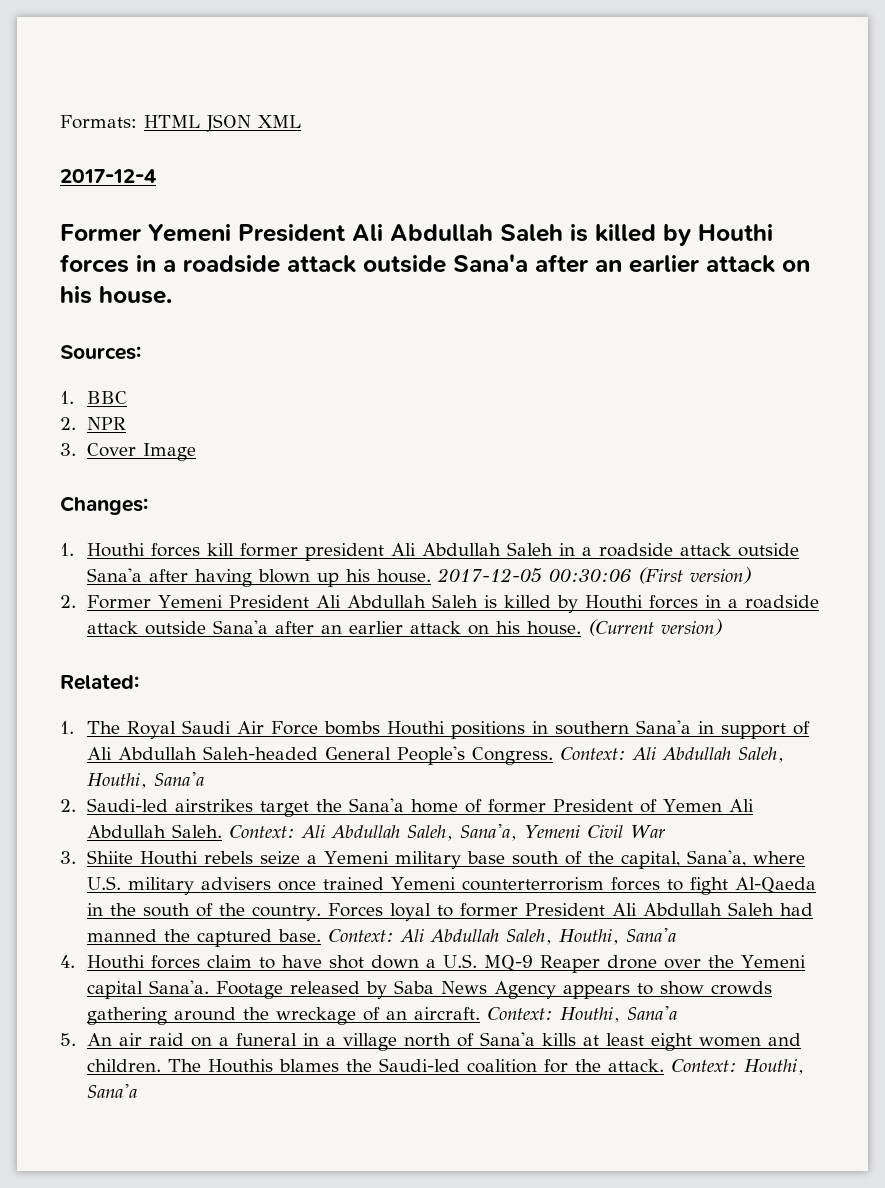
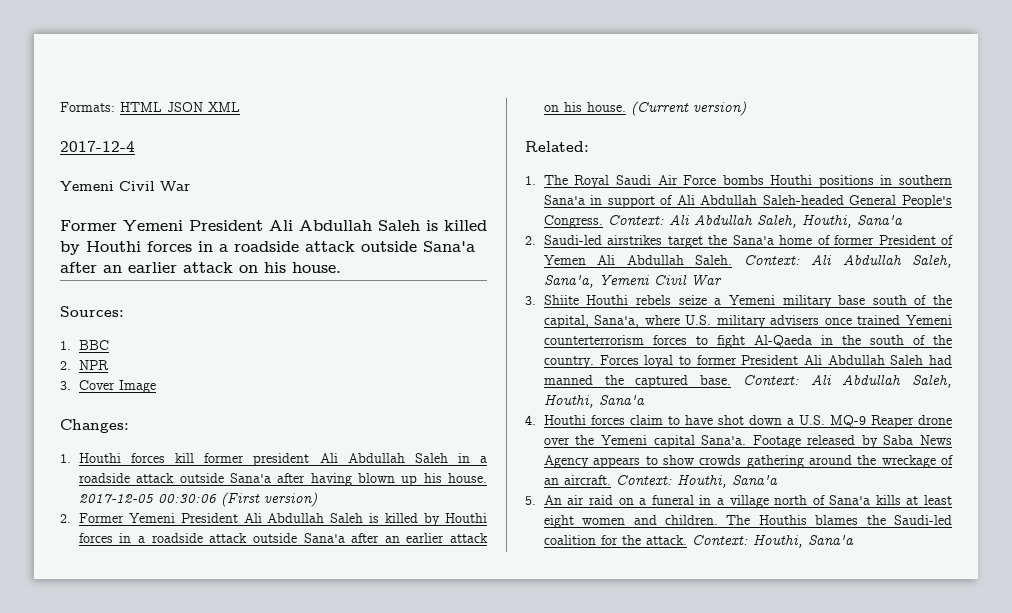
  2017-12-4
+ Yemeni Civil War

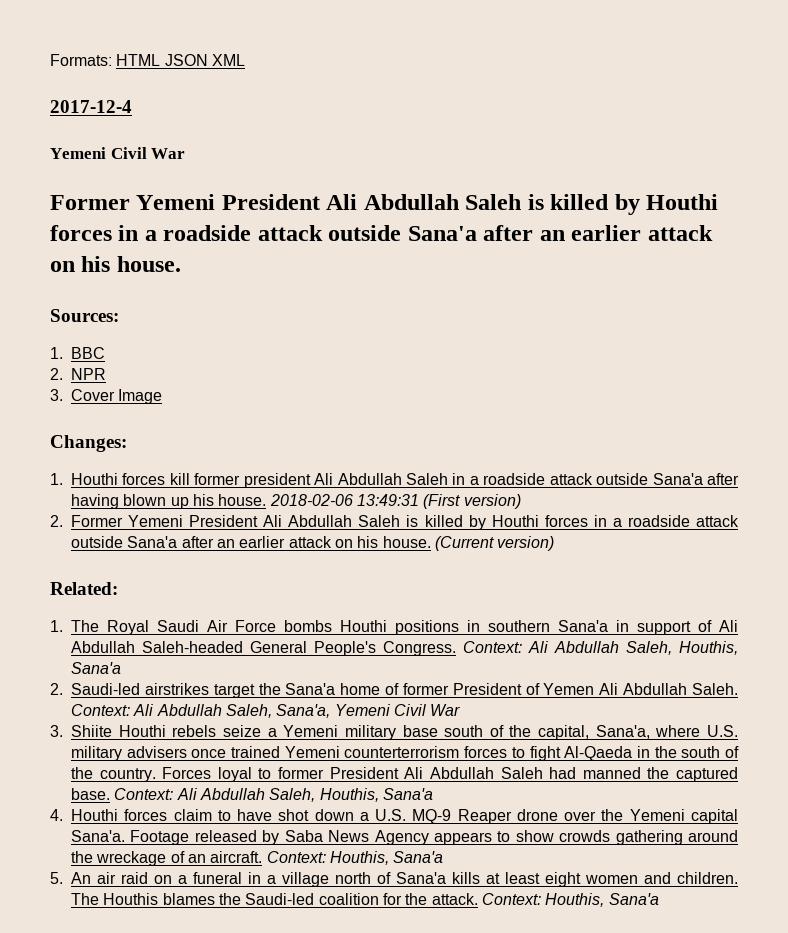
- 2017-12-05 00:30:06 (First version)
+ 2018-02-06 13:49:31 (First version)
- 1. The Royal Saudi Air Force bombs Houthi positions in southern Sana'a in support of Ali Abdullah Saleh-headed General People's Congress. Context: Ali Abdullah Saleh, Houthi, Sana'a
+ 1. The Royal Saudi Air Force bombs Houthi positions in southern Sana'a in support of Ali Abdullah Saleh-headed General People's Congress. Context: Ali Abdullah Saleh, Houthis, Sana'a
- Forces loyal to former President Ali Abdullah Saleh had manned the captured base. Context: Ali Abdullah Saleh, Houthi, Sana'a
+ Forces loyal to former President Ali Abdullah Saleh had manned the captured base. Context: Ali Abdullah Saleh, Houthis, Sana'a
- Footage released by Saba News Agency appears to show crowds gathering around the wreckage of an aircraft. Context: Houthi, Sana'a
+ Footage released by Saba News Agency appears to show crowds gathering around the wreckage of an aircraft. Context: Houthis, Sana'a
- The Houthis blames the Saudi-led coalition for the attack. Context: Houthi, Sana'a
+ The Houthis blames the Saudi-led coalition for the attack. Context: Houthis, Sana'a

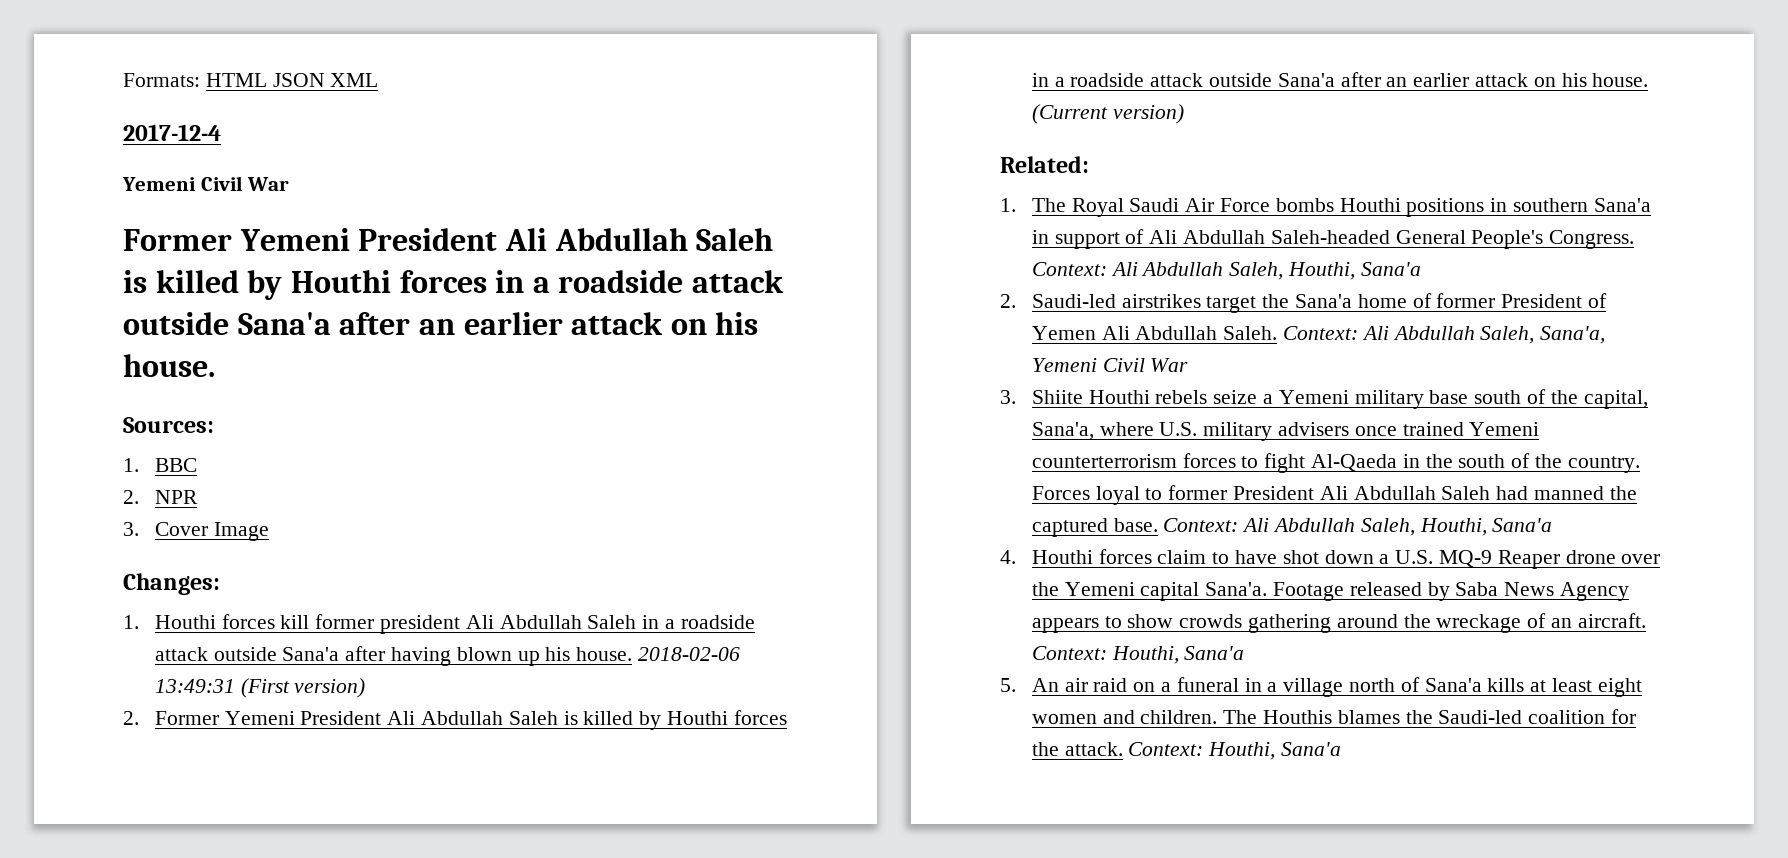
- 1. The Royal Saudi Air Force bombs Houthi positions in southern Sana'a in support of Ali Abdullah Saleh-headed General People's Congress. Context: Ali Abdullah Saleh, Houthis, Sana'a
+ 1. The Royal Saudi Air Force bombs Houthi positions in southern Sana'a in support of Ali Abdullah Saleh-headed General People's Congress. Context: Ali Abdullah Saleh, Houthi, Sana'a
- Forces loyal to former President Ali Abdullah Saleh had manned the captured base. Context: Ali Abdullah Saleh, Houthis, Sana'a
+ Forces loyal to former President Ali Abdullah Saleh had manned the captured base. Context: Ali Abdullah Saleh, Houthi, Sana'a
- Footage released by Saba News Agency appears to show crowds gathering around the wreckage of an aircraft. Context: Houthis, Sana'a
+ Footage released by Saba News Agency appears to show crowds gathering around the wreckage of an aircraft. Context: Houthi, Sana'a
- The Houthis blames the Saudi-led coalition for the attack. Context: Houthis, Sana'a
+ The Houthis blames the Saudi-led coalition for the attack. Context: Houthi, Sana'a

